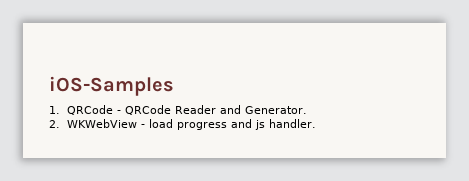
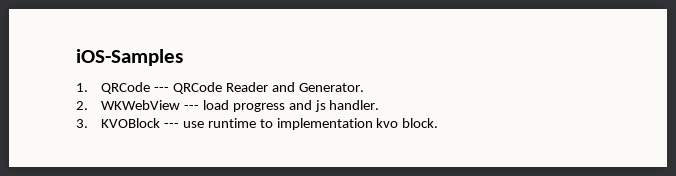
- 1. QRCode - QRCode Reader and Generator.
+ 1. QRCode --- QRCode Reader and Generator.
- 2. WKWebView - load progress and js handler.
+ 2. WKWebView --- load progress and js handler.
+ 3. KVOBlock --- use runtime to implementation kvo block.

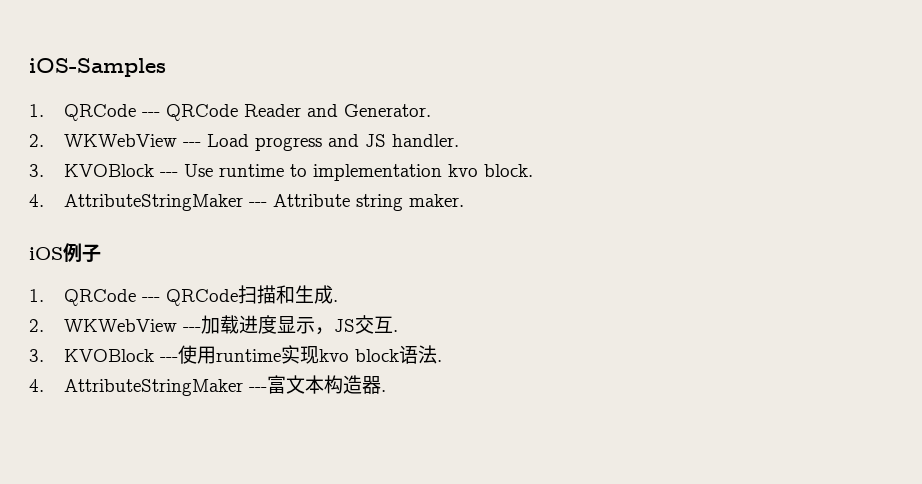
- 2. WKWebView --- load progress and js handler.
+ 2. WKWebView --- Load progress and JS handler.
- 3. KVOBlock --- use runtime to implementation kvo block.
+ 3. KVOBlock --- Use runtime to implementation kvo block.
+ 4. AttributeStringMaker --- Attribute string maker.
+ iOS例子
+ 1. QRCode --- QRCode扫描和生成.
+ 2. WKWebView ---加载进度显示，JS交互.
+ 3. KVOBlock ---使用runtime实现kvo block语法.
+ 4. AttributeStringMaker ---富文本构造器.

